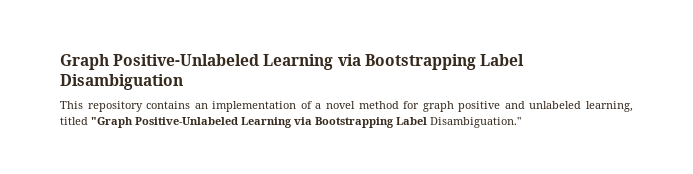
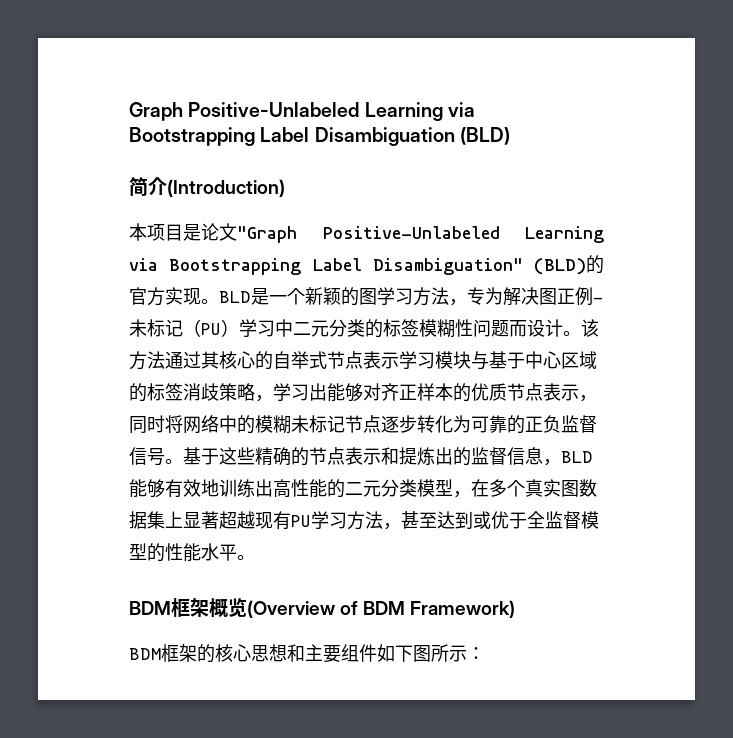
- Graph Positive-Unlabeled Learning via Bootstrapping Label Disambiguation
- This repository contains an implementation of a novel method for graph positive and unlabeled learning, titled "Graph Positive-Unlabeled Learning via Bootstrapping Label Disambiguation."
+ Graph Positive-Unlabeled Learning via Bootstrapping Label Disambiguation (BLD)
+ 简介(Introduction)
+ 本项目是论文"Graph Positive-Unlabeled Learning via Bootstrapping Label Disambiguation" (BLD)的官方实现。BLD是一个新颖的图学习方法，专为解决图正例-未标记（PU）学习中二元分类的标签模糊性问题而设计。该方法通过其核心的自举式节点表示学习模块与基于中心区域的标签消歧策略，学习出能够对齐正样本的优质节点表示，同时将网络中的模糊未标记节点逐步转化为可靠的正负监督信号。基于这些精确的节点表示和提炼出的监督信息，BLD能够有效地训练出高性能的二元分类模型，在多个真实图数据集上显著超越现有PU学习方法，甚至达到或优于全监督模型的性能水平。
+ BDM框架概览(Overview of BDM Framework)
+ BDM框架的核心思想和主要组件如下图所示：

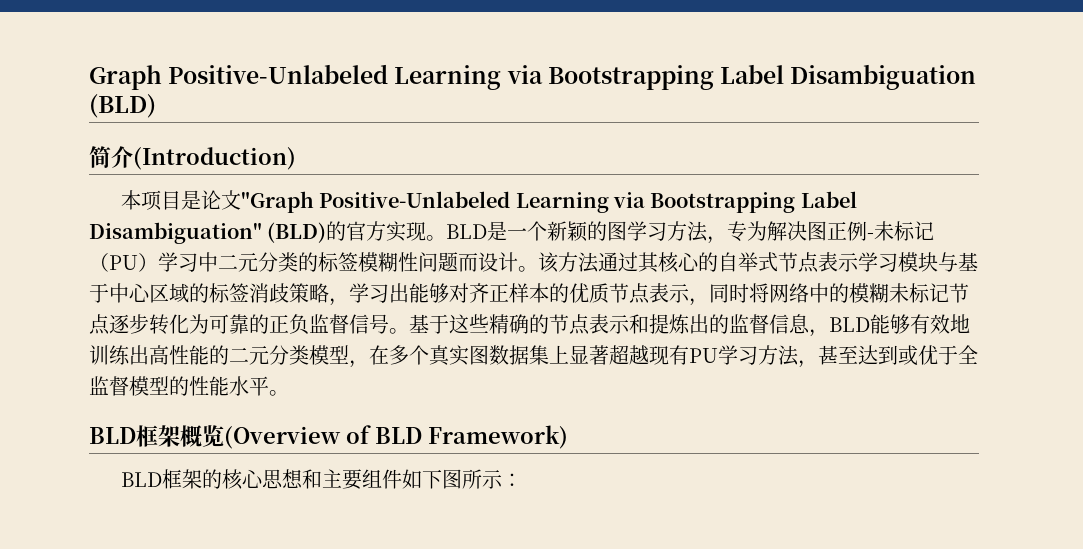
- BDM框架概览(Overview of BDM Framework)
+ BLD框架概览(Overview of BLD Framework)
- BDM框架的核心思想和主要组件如下图所示：
+ BLD框架的核心思想和主要组件如下图所示：

